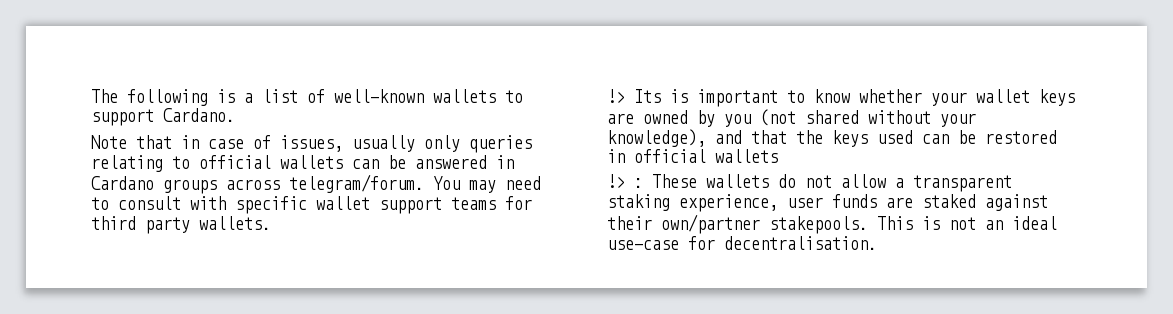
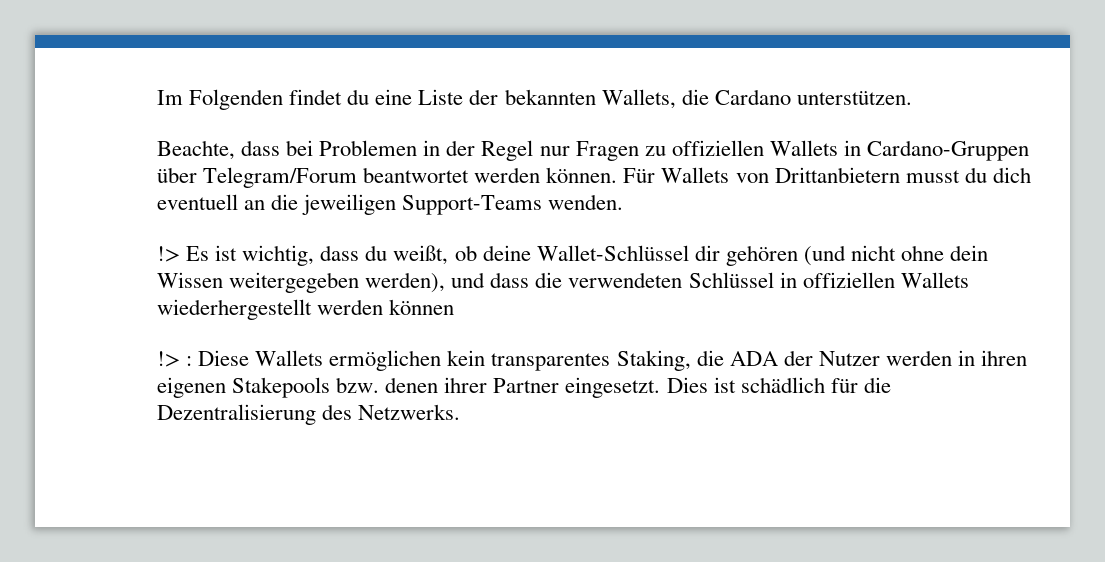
- The following is a list of well-known wallets to support Cardano.
- Note that in case of issues, usually only queries relating to official wallets can be answered in Cardano groups across telegram/forum. You may need to consult with specific wallet support teams for third party wallets.
- !> Its is important to know whether your wallet keys are owned by you (not shared without your knowledge), and that the keys used can be restored in official wallets
- !> : These wallets do not allow a transparent staking experience, user funds are staked against their own/partner stakepools. This is not an ideal use-case for decentralisation.
+ Im Folgenden findet du eine Liste der bekannten Wallets, die Cardano unterstützen.
+ Beachte, dass bei Problemen in der Regel nur Fragen zu offiziellen Wallets in Cardano-Gruppen über Telegram/Forum beantwortet werden können. Für Wallets von Drittanbietern musst du dich eventuell an die jeweiligen Support-Teams wenden.
+ !> Es ist wichtig, dass du weißt, ob deine Wallet-Schlüssel dir gehören (und nicht ohne dein Wissen weitergegeben werden), und dass die verwendeten Schlüssel in offiziellen Wallets wiederhergestellt werden können
+ !> : Diese Wallets ermöglichen kein transparentes Staking, die ADA der Nutzer werden in ihren eigenen Stakepools bzw. denen ihrer Partner eingesetzt. Dies ist schädlich für die Dezentralisierung des Netzwerks.

